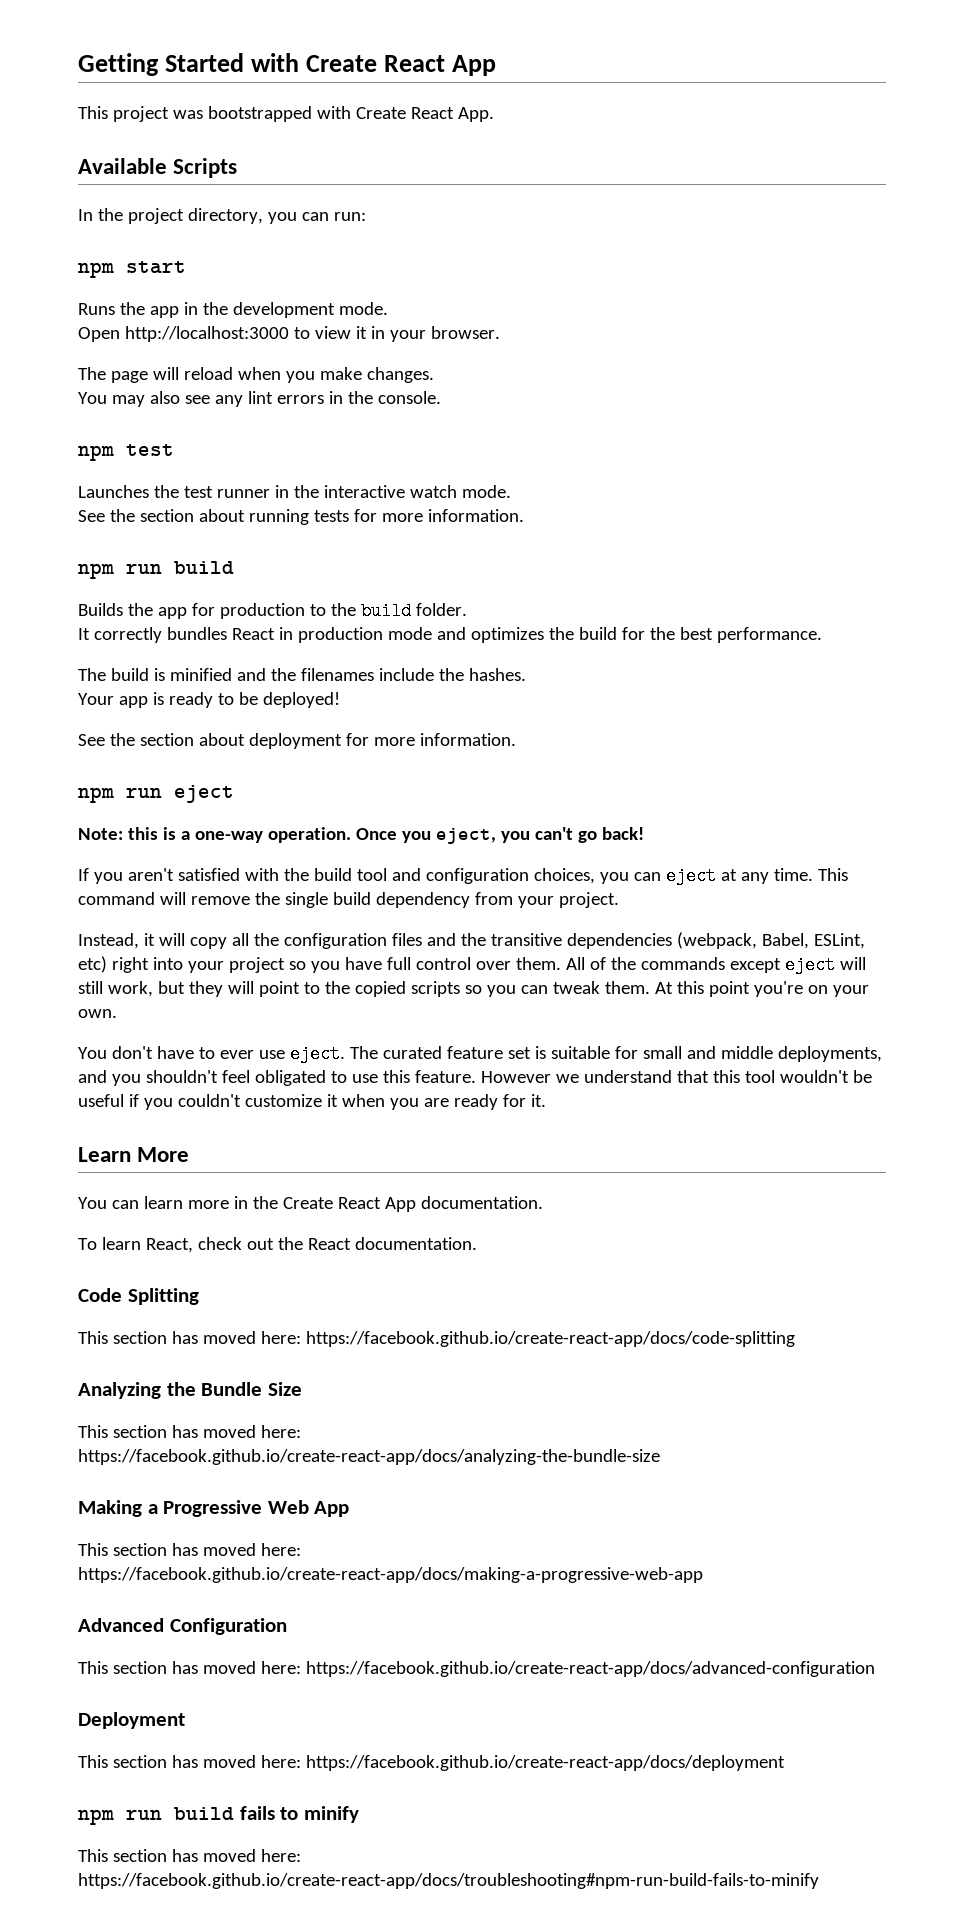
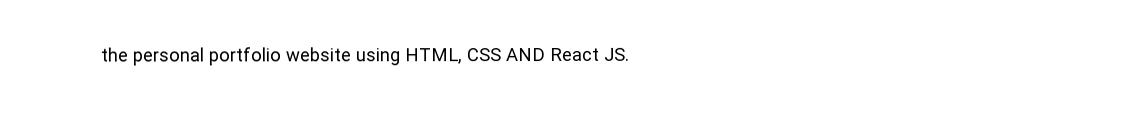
- Getting Started with Create React App
- This project was bootstrapped with Create React App.
- Available Scripts
- In the project directory, you can run:
- npm start
- Runs the app in the development mode.
- Open http://localhost:3000 to view it in your browser.
- The page will reload when you make changes.
- You may also see any lint errors in the console.
- npm test
- Launches the test runner in the interactive watch mode.
- See the section about running tests for more information.
- npm run build
- Builds the app for production to the build folder.
- It correctly bundles React in production mode and optimizes the build for the best performance.
- The build is minified and the filenames include the hashes.
- Your app is ready to be deployed!
- See the section about deployment for more information.
- npm run eject
- Note: this is a one-way operation. Once you eject, you can't go back!
- If you aren't satisfied with the build tool and configuration choices, you can eject at any time. This command will remove the single build dependency from your project.
- Instead, it will copy all the configuration files and the transitive dependencies (webpack, Babel, ESLint, etc) right into your project so you have full control over them. All of the commands except eject will still work, but they will point to the copied scripts so you can tweak them. At this point you're on your own.
- You don't have to ever use eject. The curated feature set is suitable for small and middle deployments, and you shouldn't feel obligated to use this feature. However we understand that this tool wouldn't be useful if you couldn't customize it when you are ready for it.
- Learn More
- You can learn more in the Create React App documentation.
- To learn React, check out the React documentation.
- Code Splitting
- This section has moved here: https://facebook.github.io/create-react-app/docs/code-splitting
- Analyzing the Bundle Size
- This section has moved here: https://facebook.github.io/create-react-app/docs/analyzing-the-bundle-size
- Making a Progressive Web App
- This section has moved here: https://facebook.github.io/create-react-app/docs/making-a-progressive-web-app
- Advanced Configuration
- This section has moved here: https://facebook.github.io/create-react-app/docs/advanced-configuration
- Deployment
- This section has moved here: https://facebook.github.io/create-react-app/docs/deployment
- npm run build fails to minify
- This section has moved here: https://facebook.github.io/create-react-app/docs/troubleshooting#npm-run-build-fails-to-minify
+ the personal portfolio website using HTML, CSS AND React JS.

